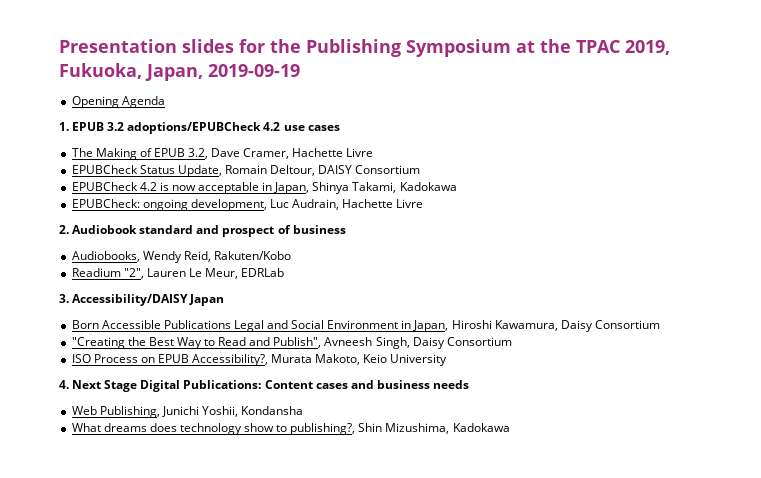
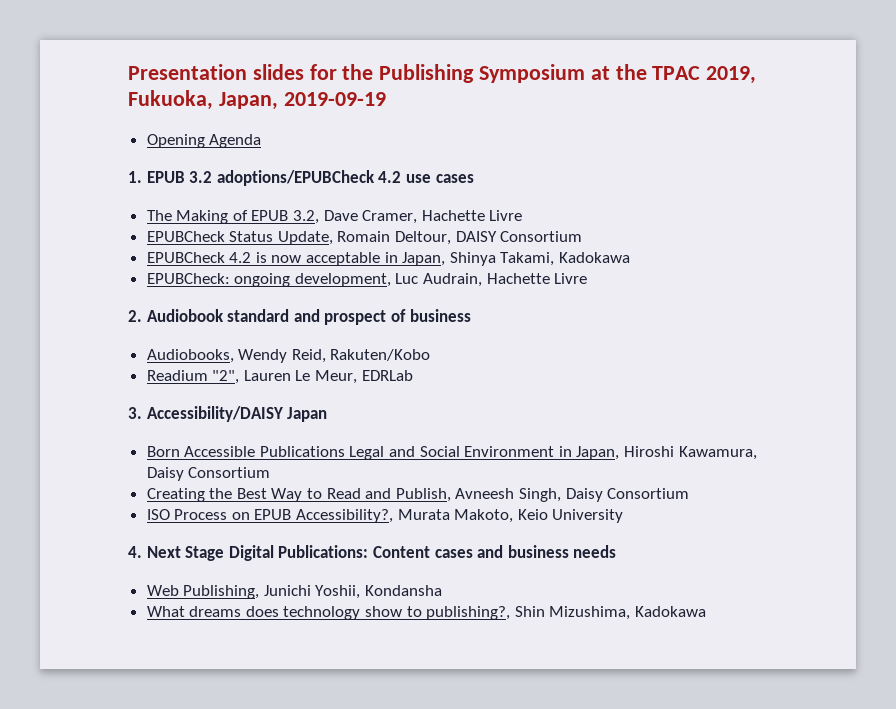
- "Creating the Best Way to Read and Publish", Avneesh Singh, Daisy Consortium
+ Creating the Best Way to Read and Publish, Avneesh Singh, Daisy Consortium

